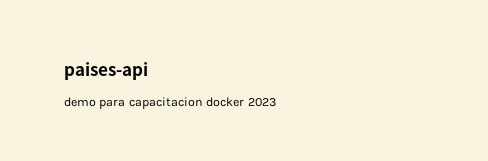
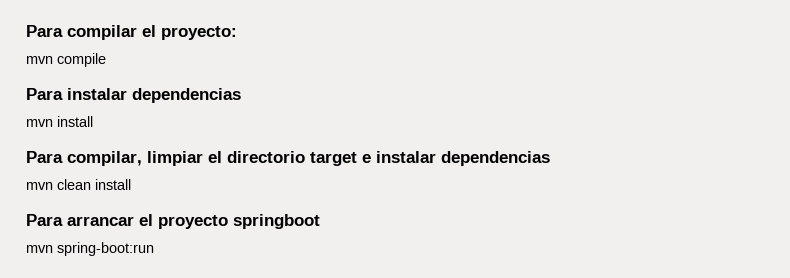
- paises-api
- demo para capacitacion docker 2023
+ Para compilar el proyecto:
+ mvn compile
+ Para instalar dependencias
+ mvn install
+ Para compilar, limpiar el directorio target e instalar dependencias
+ mvn clean install
+ Para arrancar el proyecto springboot
+ mvn spring-boot:run

